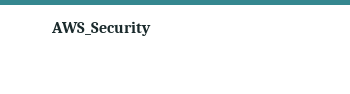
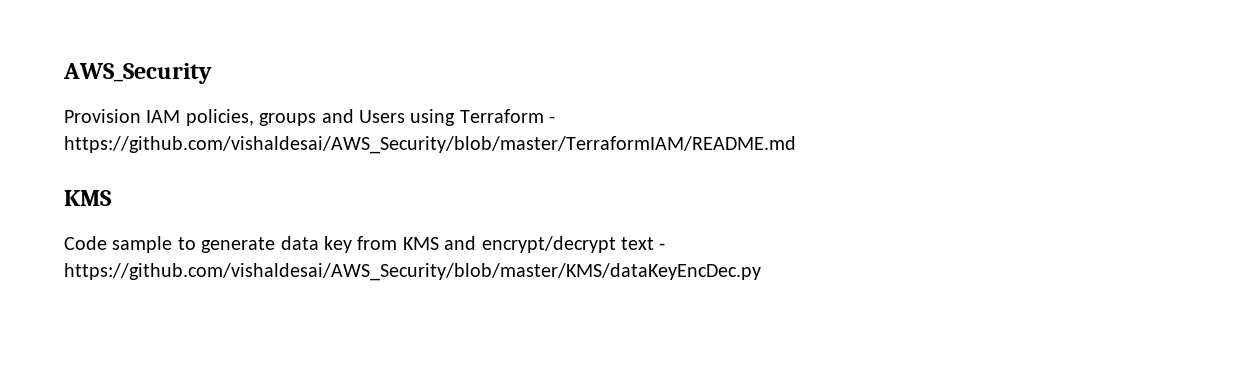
+ Provision IAM policies, groups and Users using Terraform - https://github.com/vishaldesai/AWS_Security/blob/master/TerraformIAM/README.md
+ KMS
+ Code sample to generate data key from KMS and encrypt/decrypt text - https://github.com/vishaldesai/AWS_Security/blob/master/KMS/dataKeyEncDec.py

